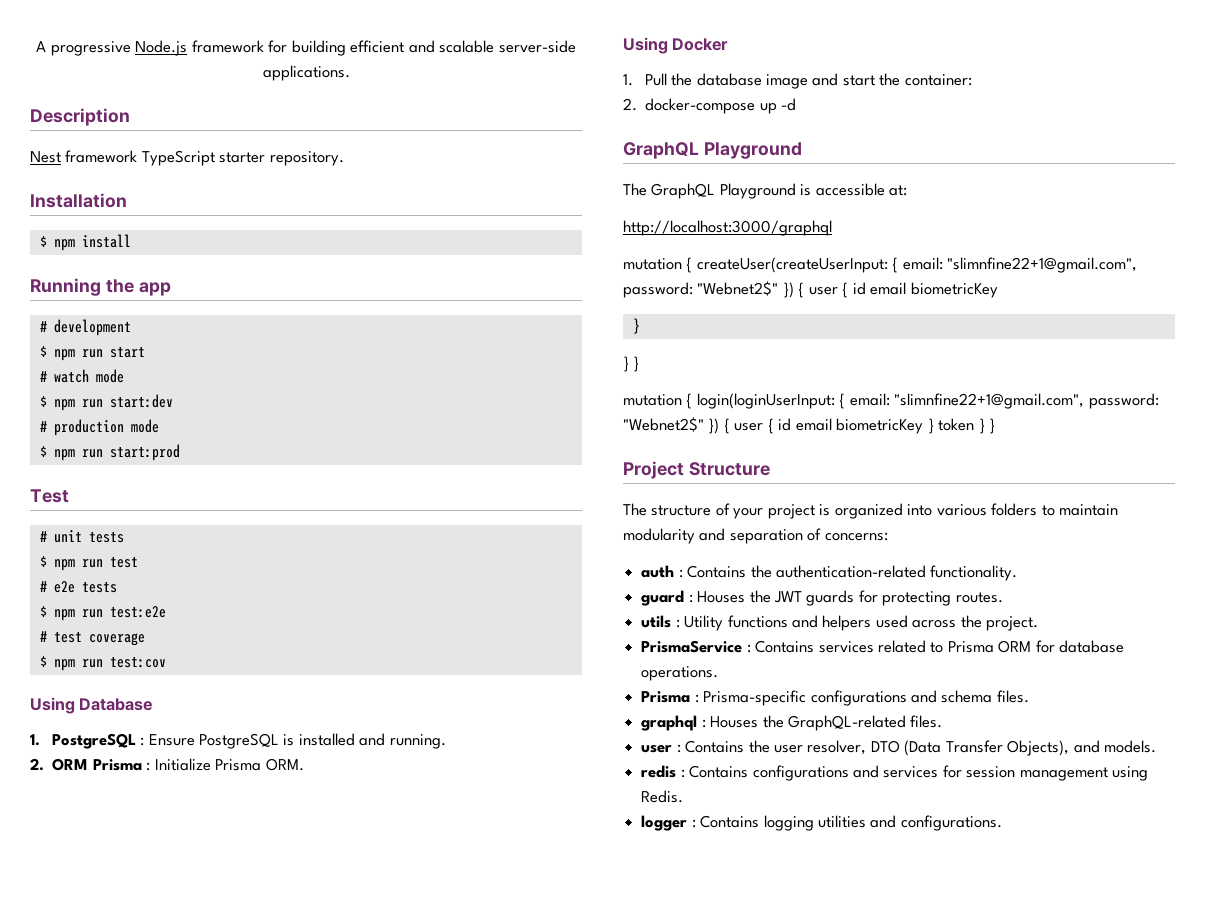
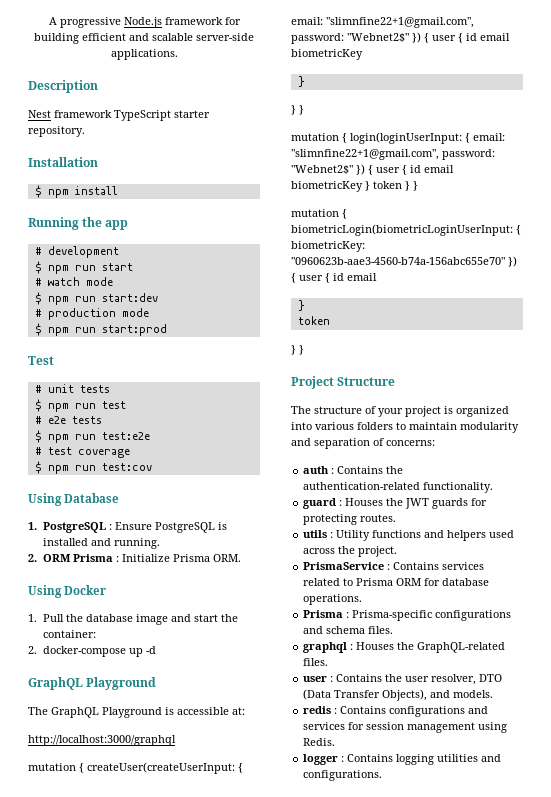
+ mutation { biometricLogin(biometricLoginUserInput: { biometricKey: "0960623b-aae3-4560-b74a-156abc655e70" }) { user { id email
+ }
+ token
+ } }

